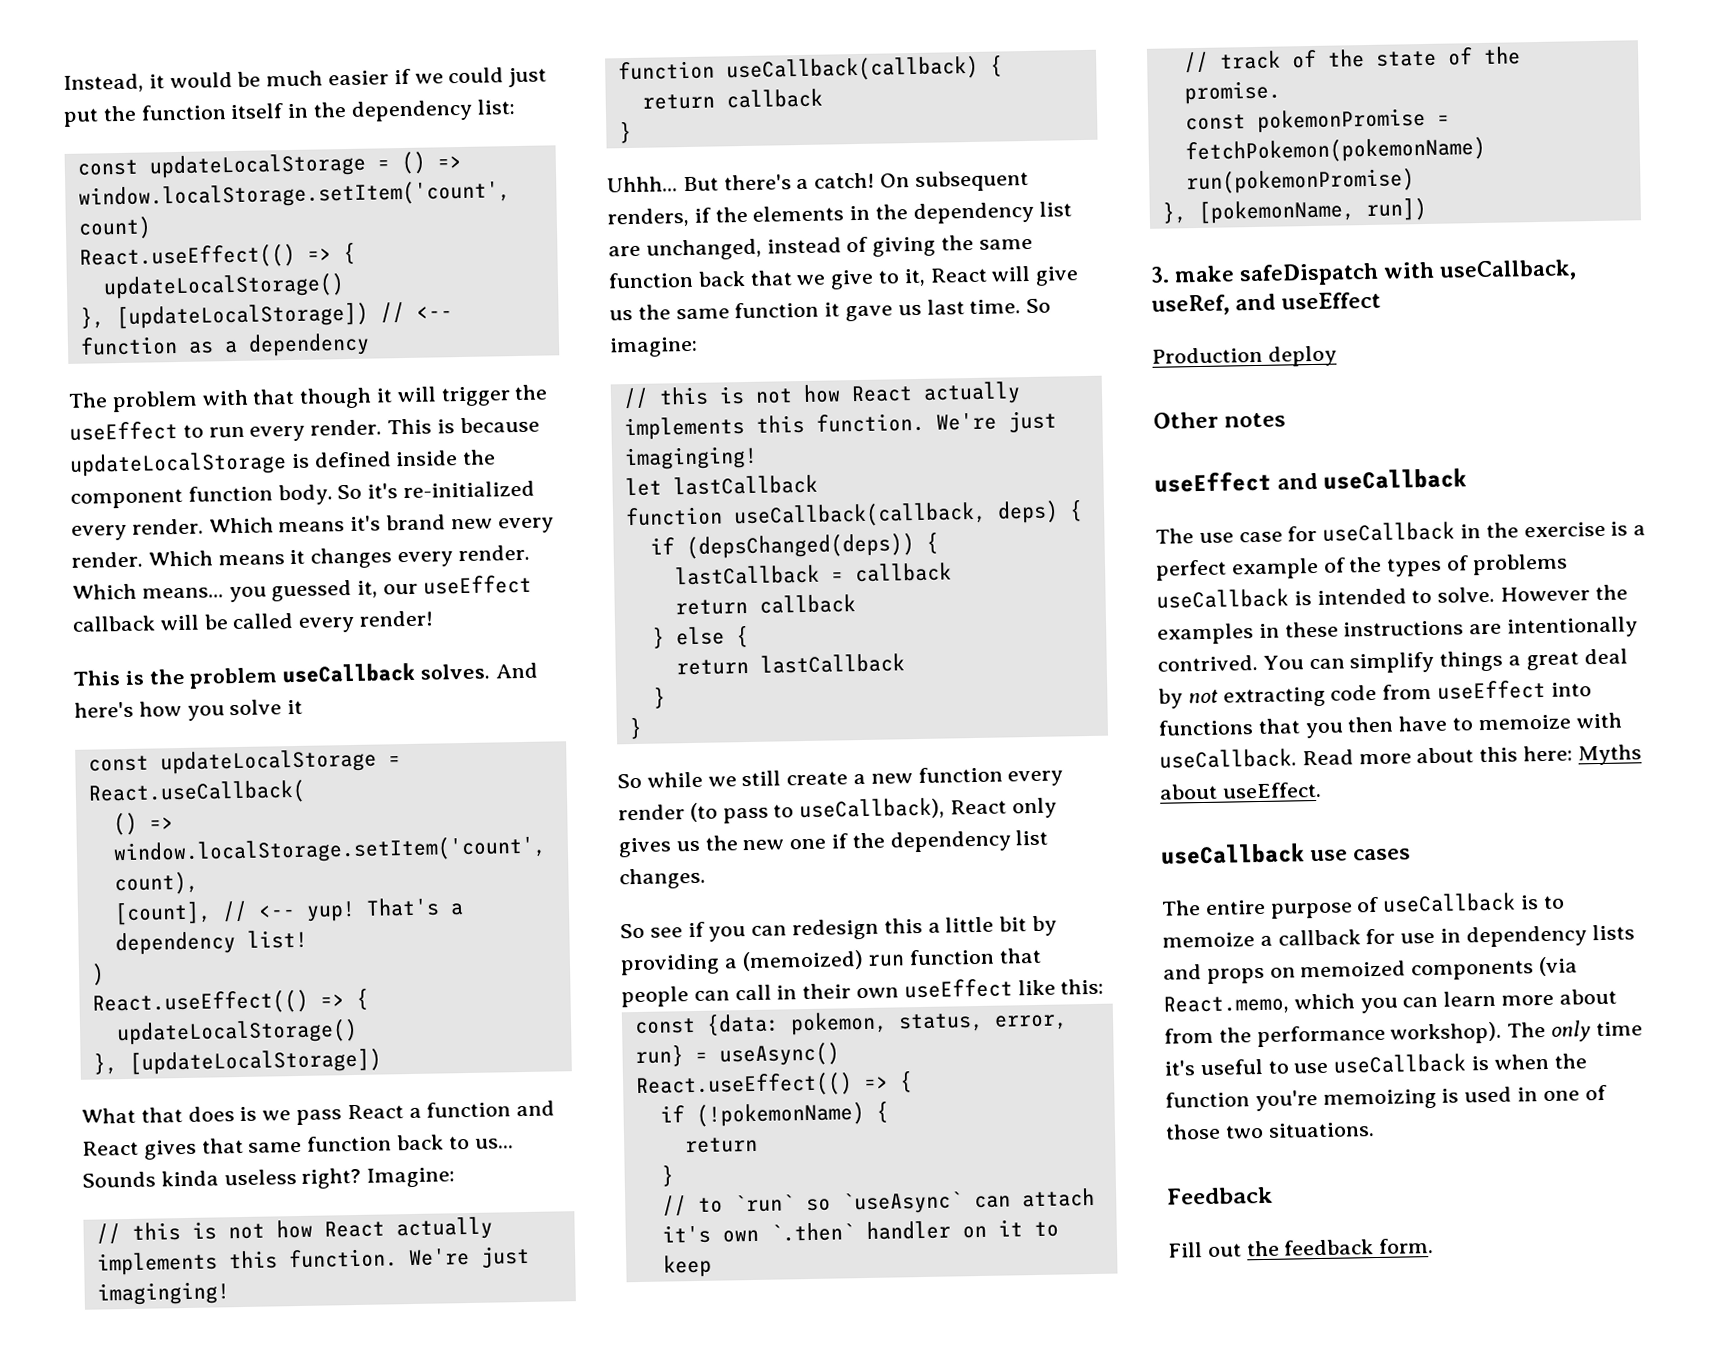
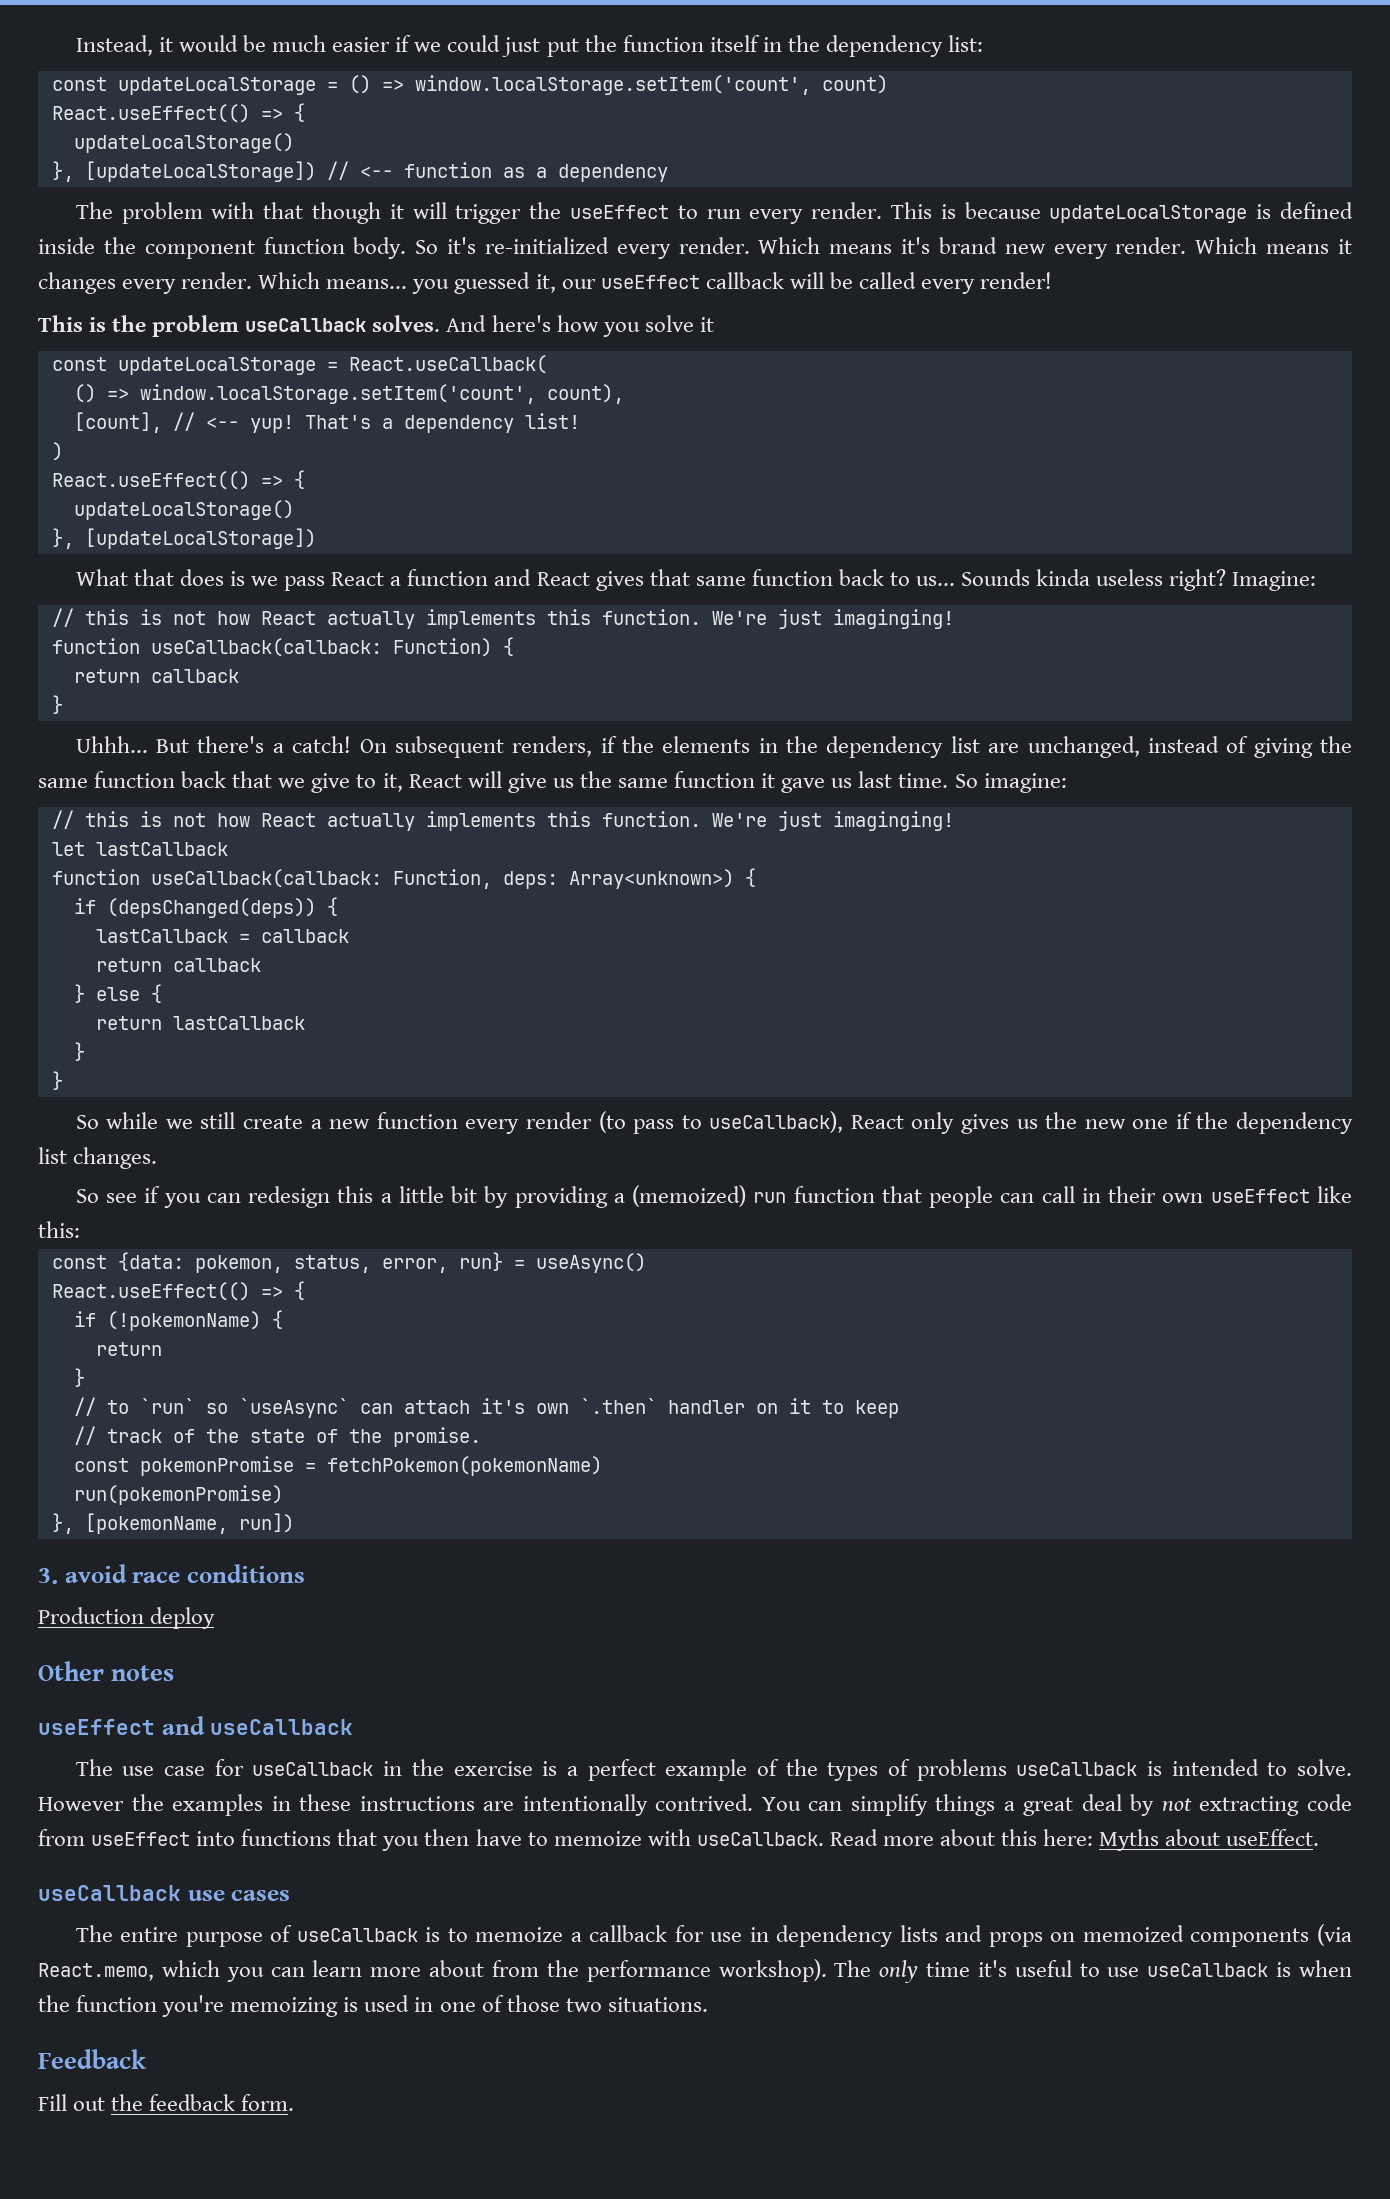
- function useCallback(callback) {
+ function useCallback(callback: Function) {
- function useCallback(callback, deps) {
+ function useCallback(callback: Function, deps: Array<unknown>) {
- 3. make safeDispatch with useCallback, useRef, and useEffect
+ 3. avoid race conditions

